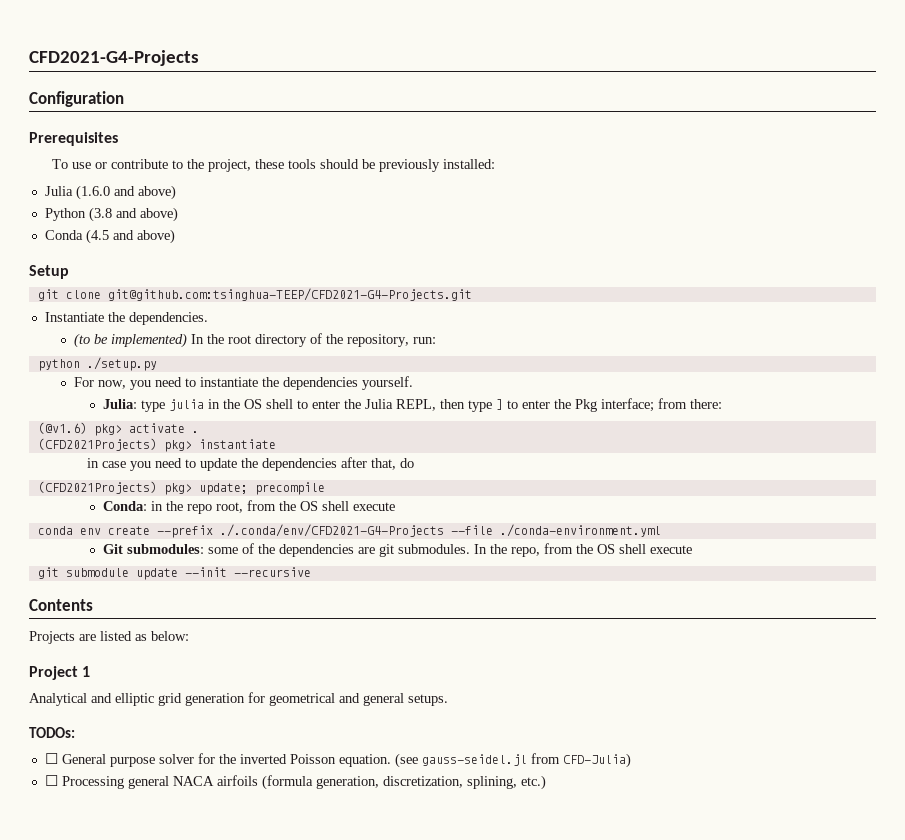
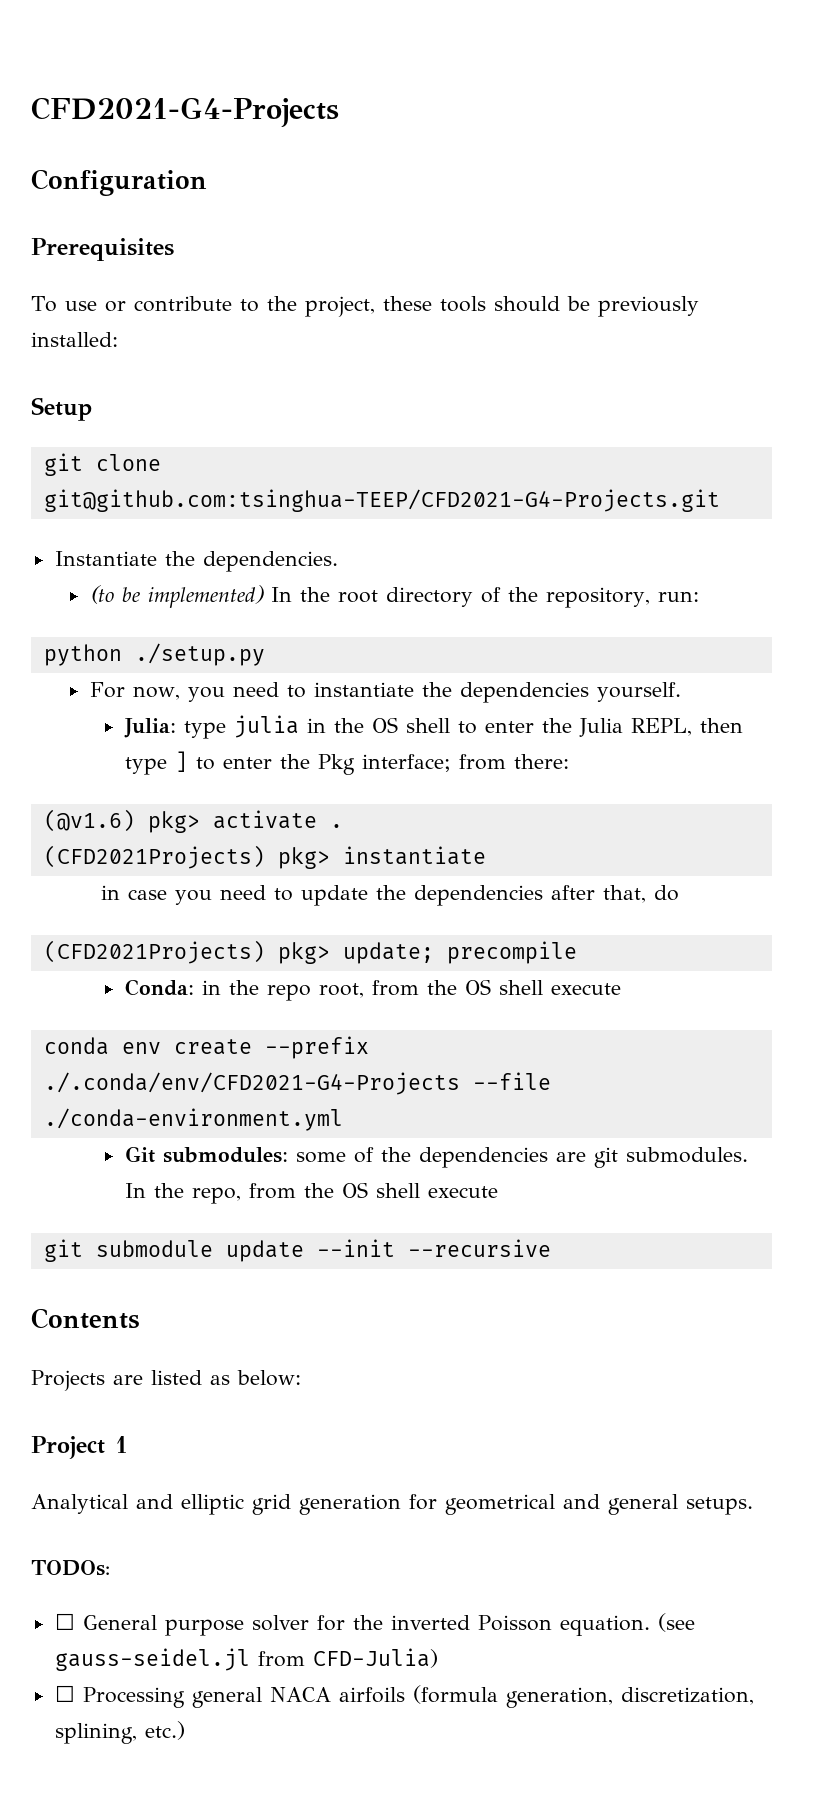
- Julia (1.6.0 and above)
- Python (3.8 and above)
- Conda (4.5 and above)

